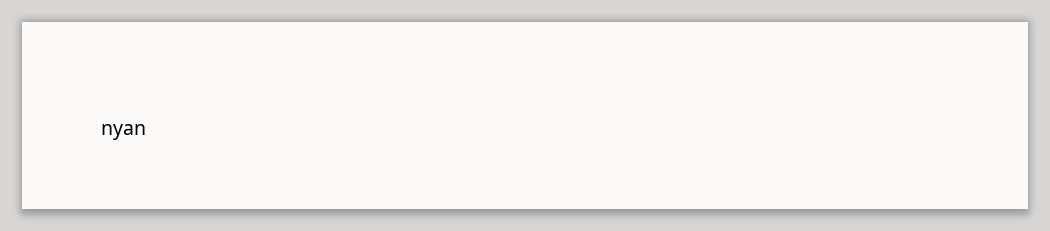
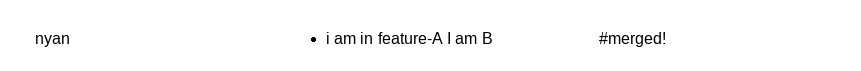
+ i am in feature-A I am B #merged!

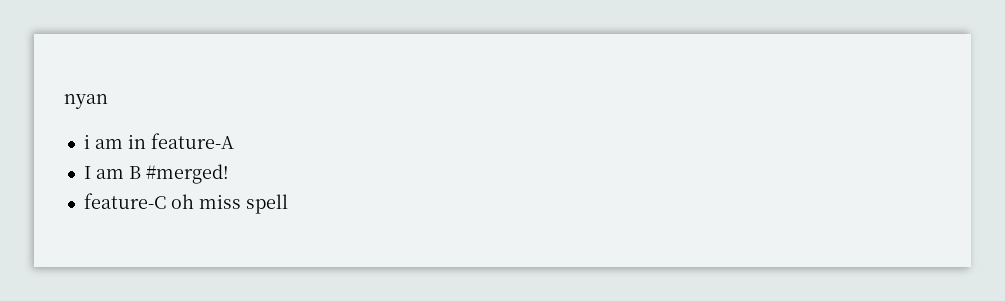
- i am in feature-A I am B #merged!
+ i am in feature-A
+ I am B #merged!
+ feature-C oh miss spell

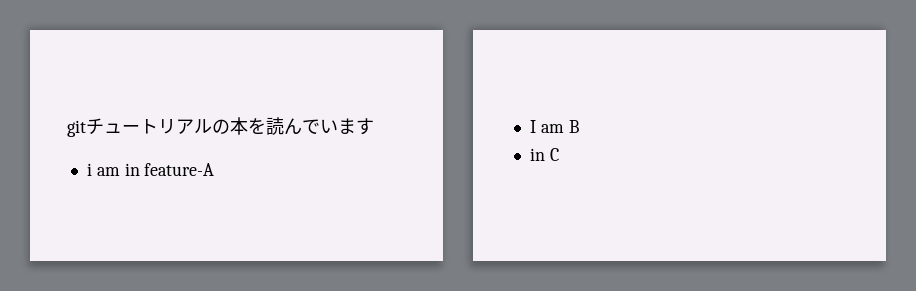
- nyan
+ gitチュートリアルの本を読んでいます
- I am B #merged!
- feature-C oh miss spell
+ I am B
+ in C

